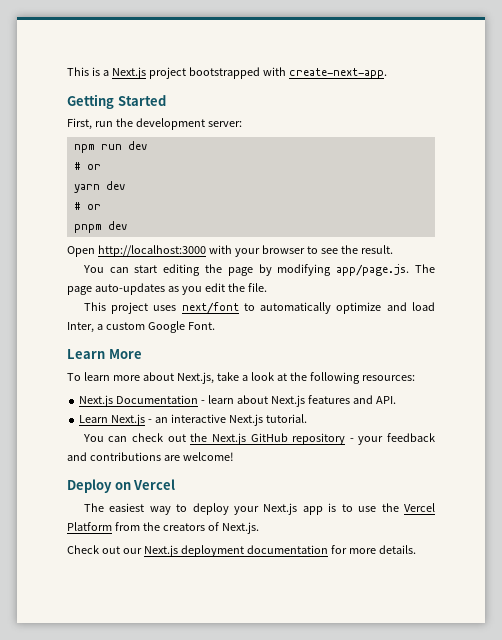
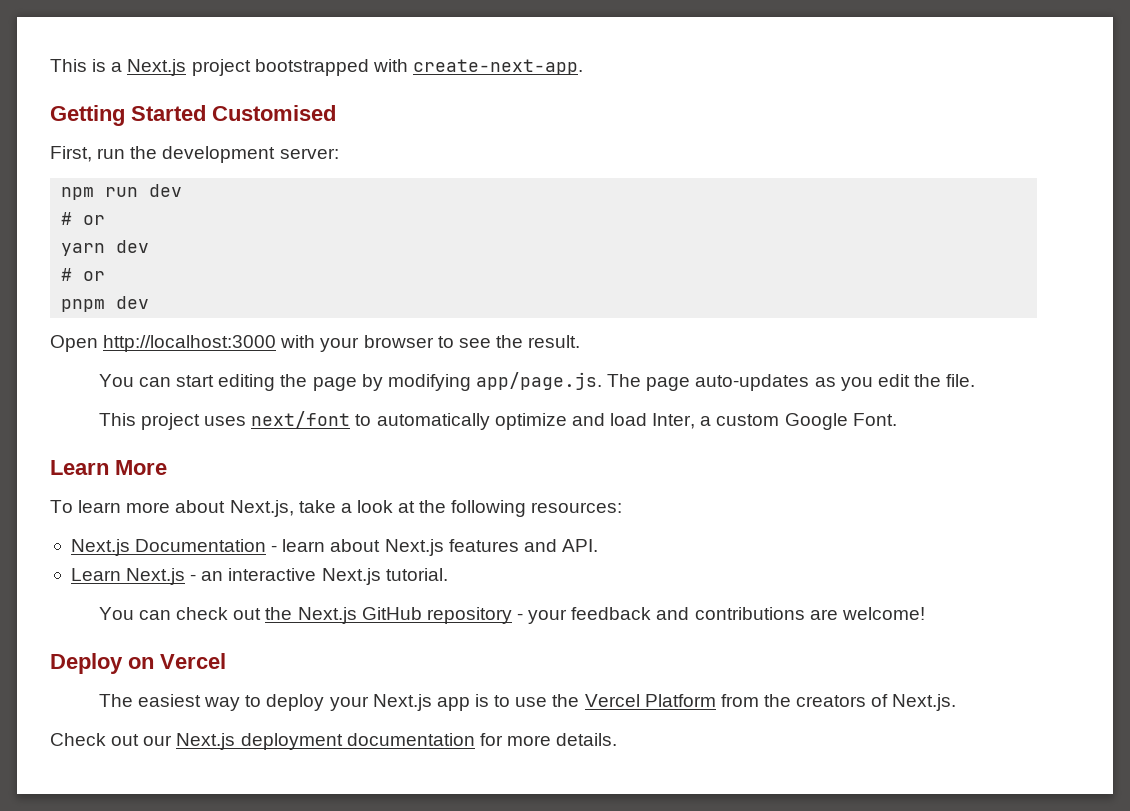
- Getting Started
+ Getting Started Customised

